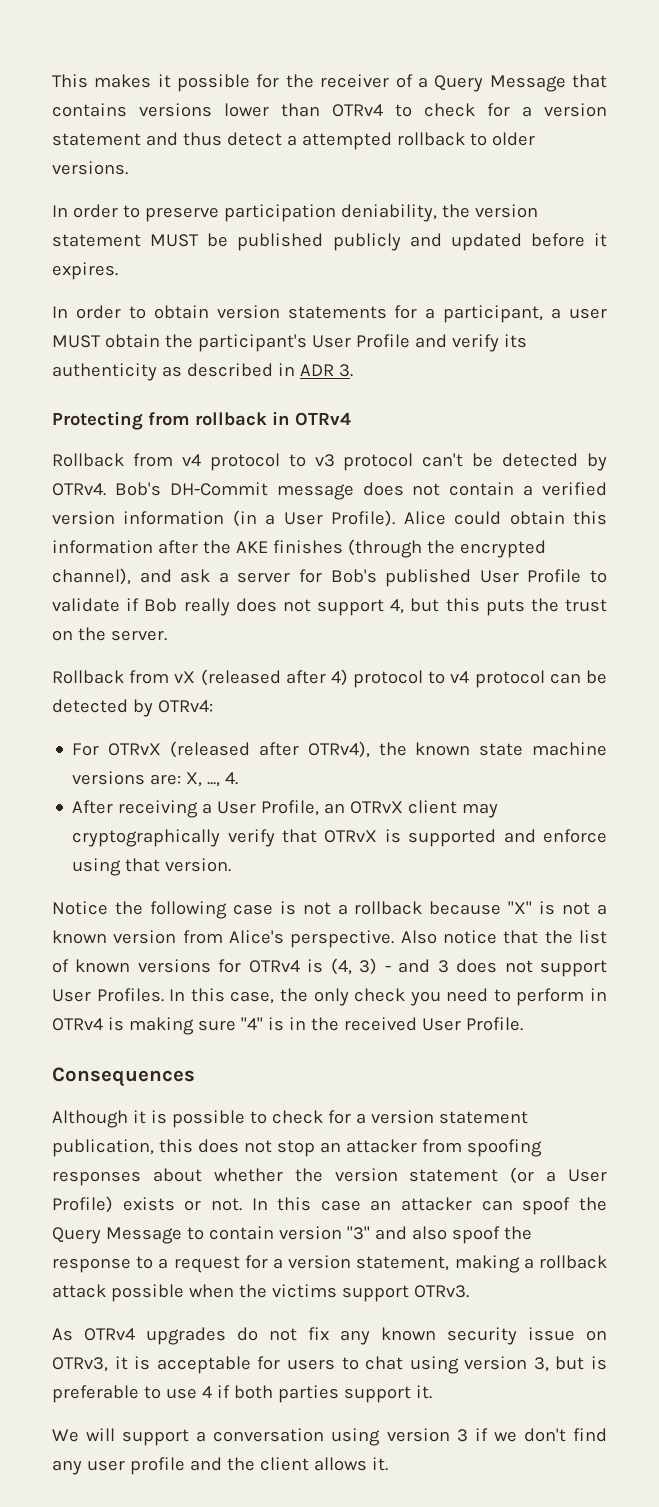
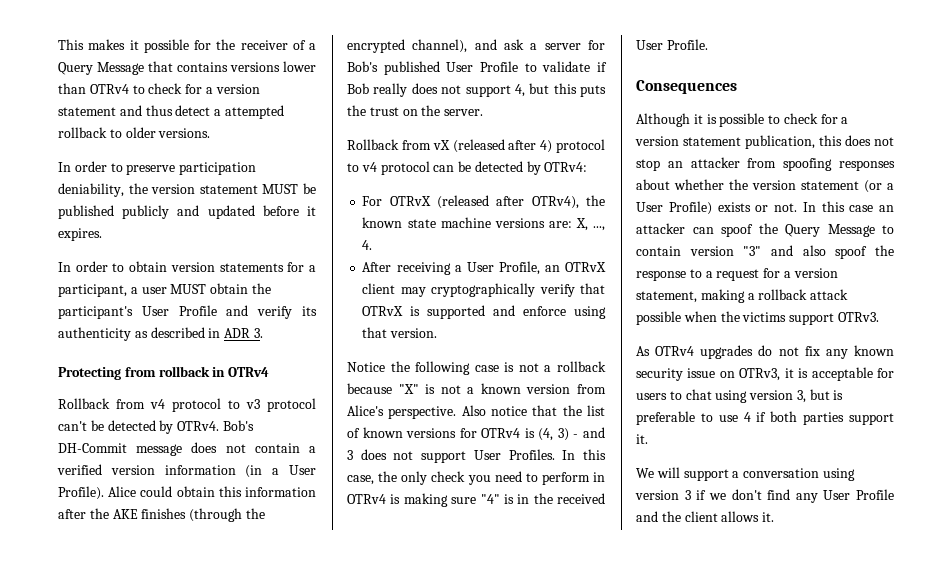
- We will support a conversation using version 3 if we don't find any user profile and the client allows it.
+ We will support a conversation using version 3 if we don't find any User Profile and the client allows it.

